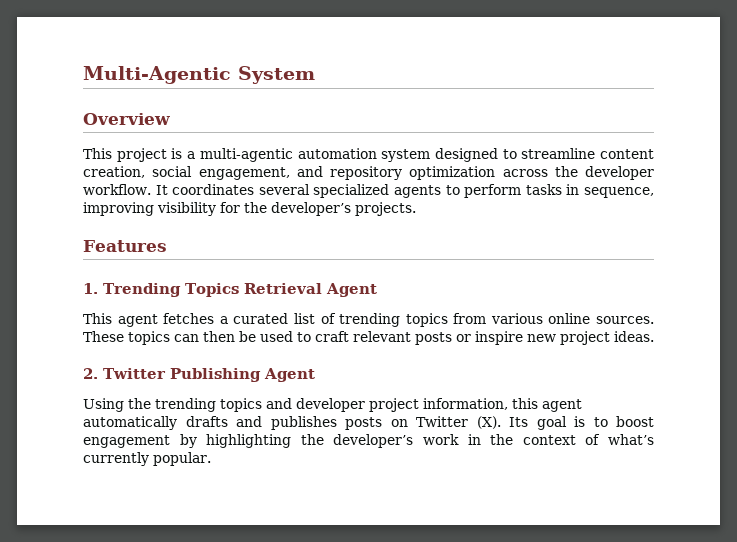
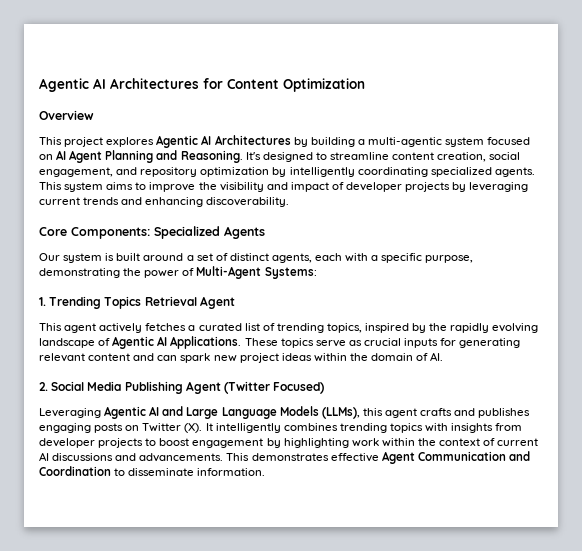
- Multi-Agentic System
+ Agentic AI Architectures for Content Optimization
  Overview
- This project is a multi-agentic automation system designed to streamline content creation, social engagement, and repository optimization across the developer workflow. It coordinates several specialized agents to perform tasks in sequence, improving visibility for the developer’s projects.
- Features
+ This project explores Agentic AI Architectures by building a multi-agentic system focused on AI Agent Planning and Reasoning. It's designed to streamline content creation, social engagement, and repository optimization by intelligently coordinating specialized agents. This system aims to improve the visibility and impact of developer projects by leveraging current trends and enhancing discoverability.
+ Core Components: Specialized Agents
+ Our system is built around a set of distinct agents, each with a specific purpose, demonstrating the power of Multi-Agent Systems:
- This agent fetches a curated list of trending topics from various online sources. These topics can then be used to craft relevant posts or inspire new project ideas.
+ This agent actively fetches a curated list of trending topics, inspired by the rapidly evolving landscape of Agentic AI Applications. These topics serve as crucial inputs for generating relevant content and can spark new project ideas within the domain of AI.
- 2. Twitter Publishing Agent
- Using the trending topics and developer project information, this agent automatically drafts and publishes posts on Twitter (X). Its goal is to boost engagement by highlighting the developer’s work in the context of what’s currently popular.
+ 2. Social Media Publishing Agent (Twitter Focused)
+ Leveraging Agentic AI and Large Language Models (LLMs), this agent crafts and publishes engaging posts on Twitter (X). It intelligently combines trending topics with insights from developer projects to boost engagement by highlighting work within the context of current AI discussions and advancements. This demonstrates effective Agent Communication and Coordination to disseminate information.

